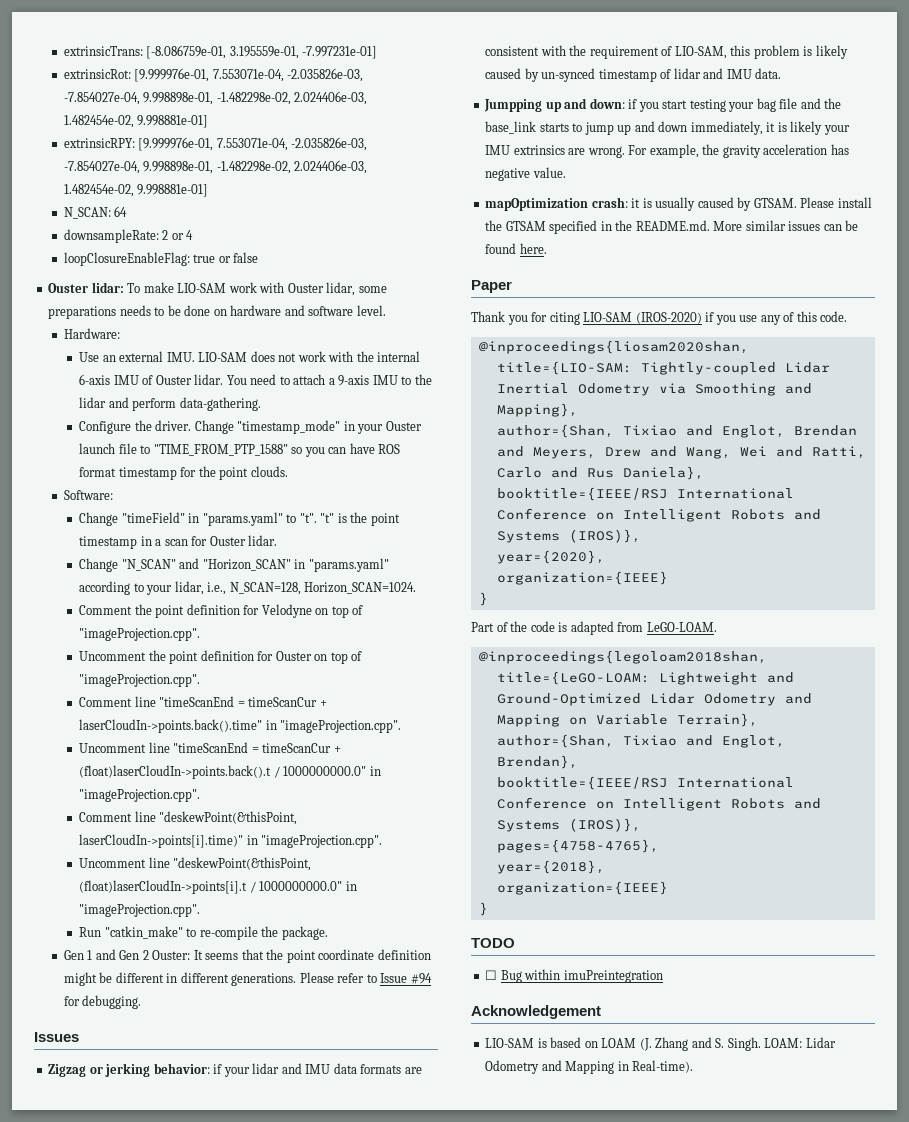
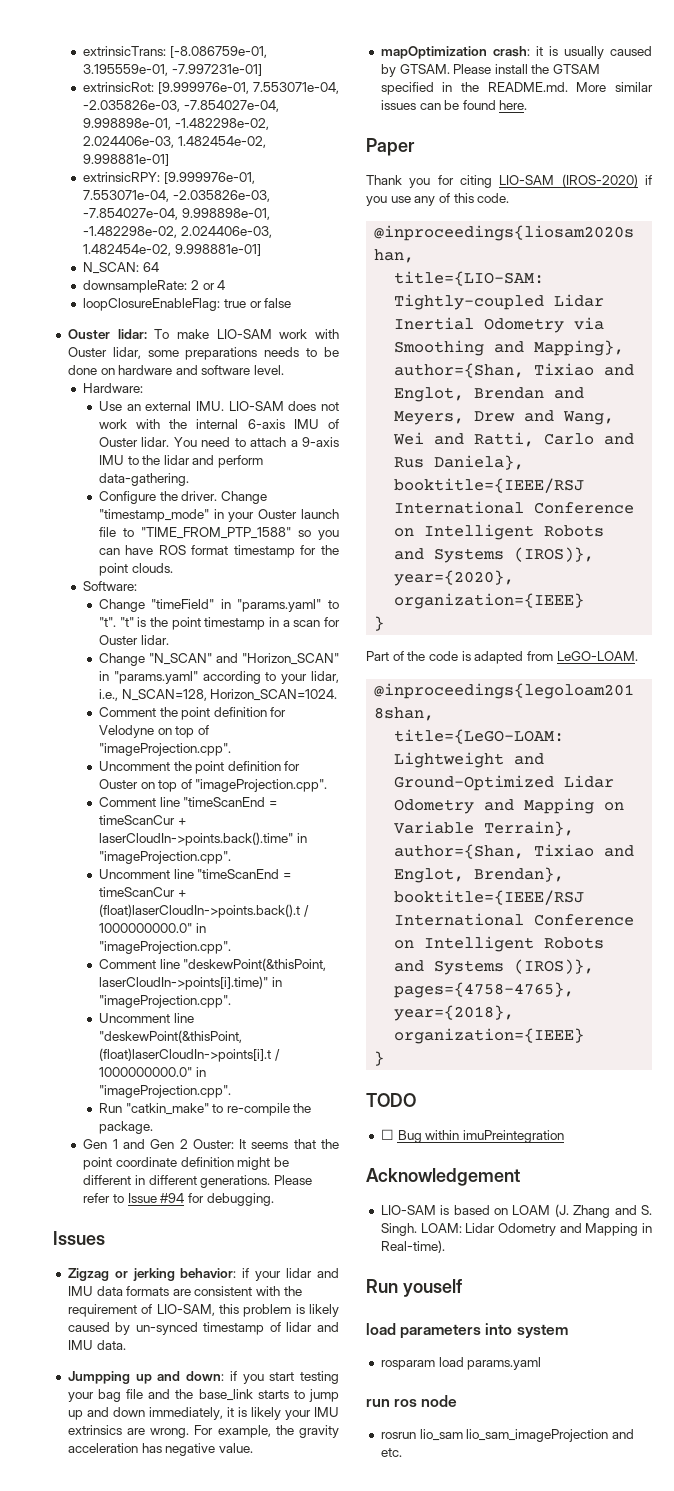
+ Run youself
+ load parameters into system
+ rosparam load params.yaml
+ run ros node
+ rosrun lio_sam lio_sam_imageProjection and etc.

